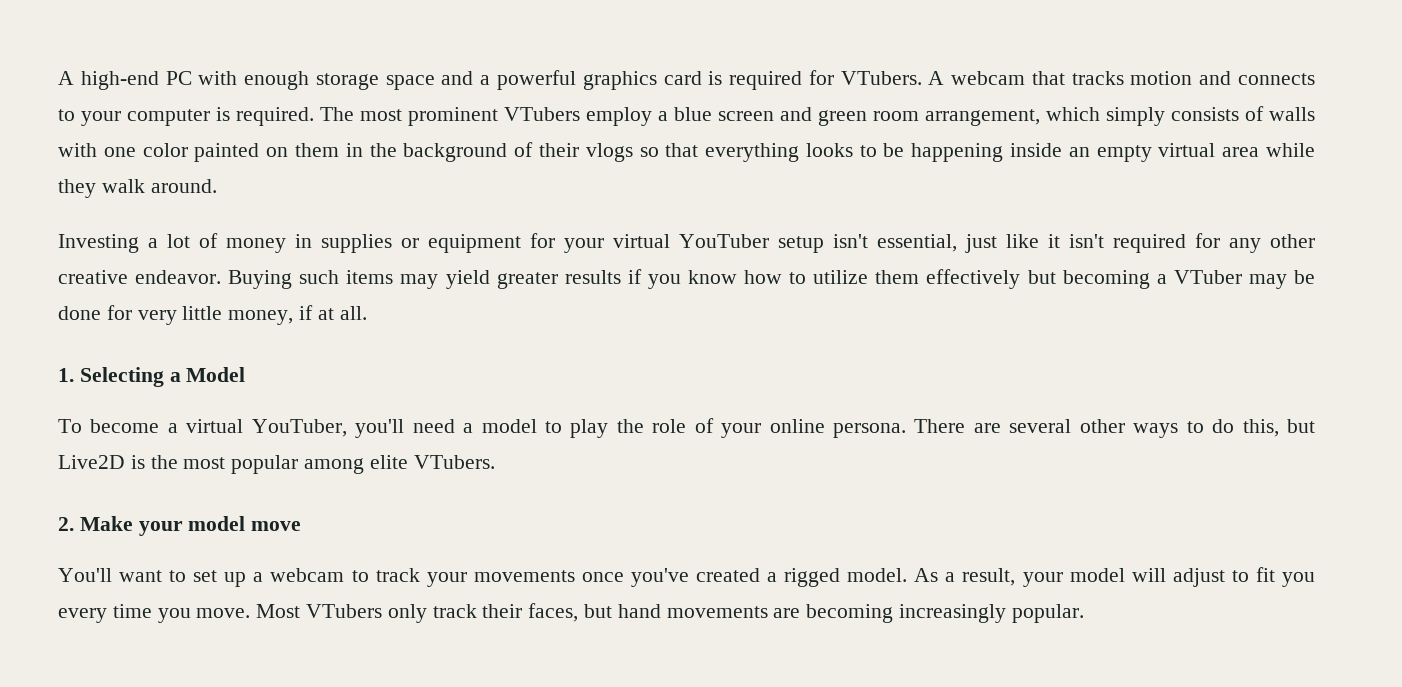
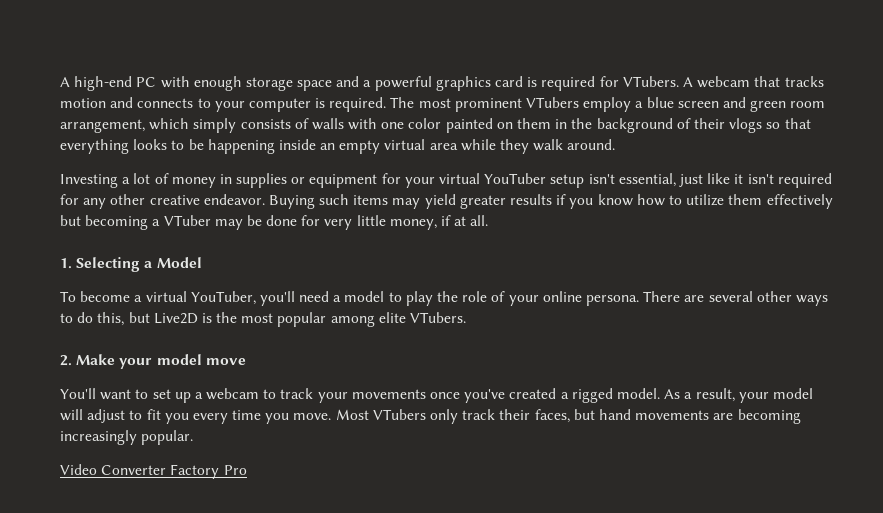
+ Video Converter Factory Pro

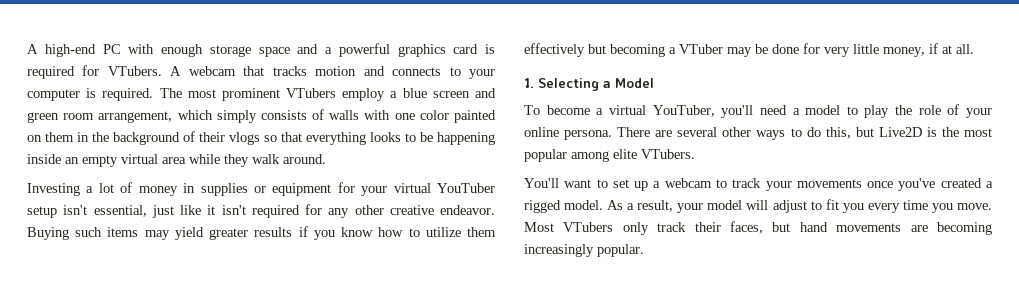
- 2. Make your model move
- Video Converter Factory Pro

